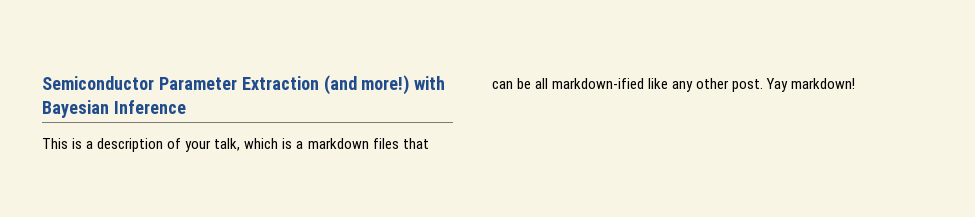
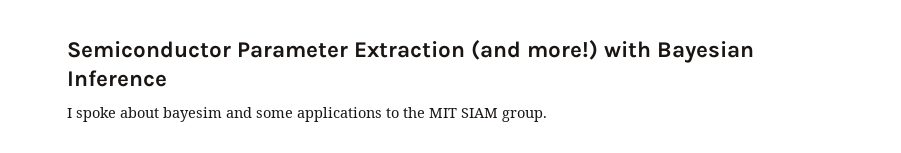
- This is a description of your talk, which is a markdown files that can be all markdown-ified like any other post. Yay markdown!
+ I spoke about bayesim and some applications to the MIT SIAM group.

